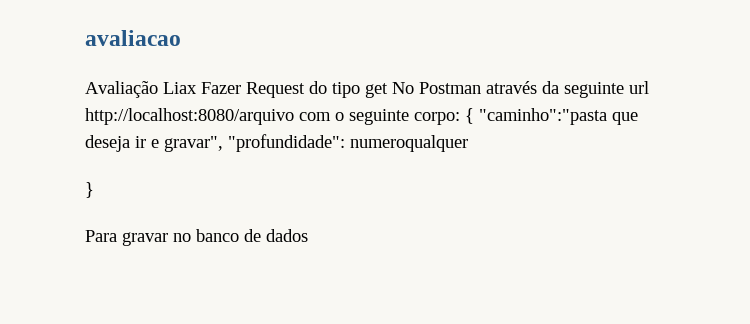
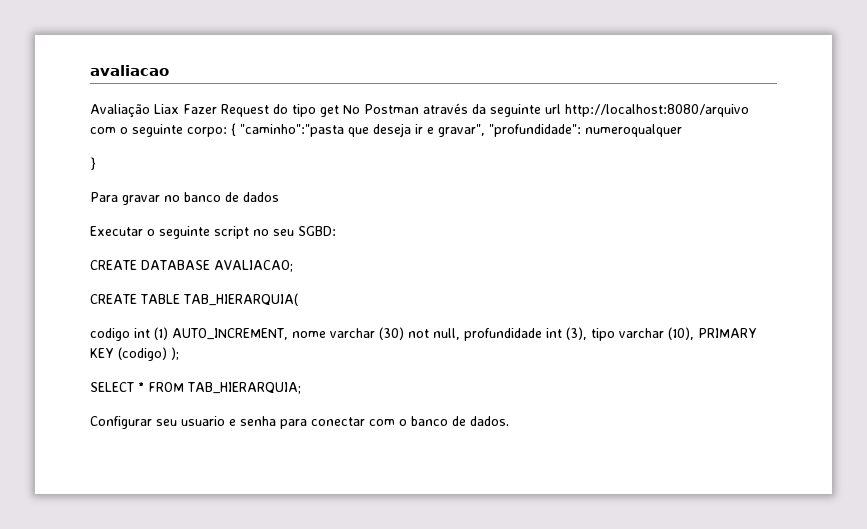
+ Executar o seguinte script no seu SGBD:
+ CREATE DATABASE AVALIACAO;
+ CREATE TABLE TAB_HIERARQUIA(
+ codigo int (1) AUTO_INCREMENT, nome varchar (30) not null, profundidade int (3), tipo varchar (10), PRIMARY KEY (codigo) );
+ SELECT * FROM TAB_HIERARQUIA;
+ Configurar seu usuario e senha para conectar com o banco de dados.

